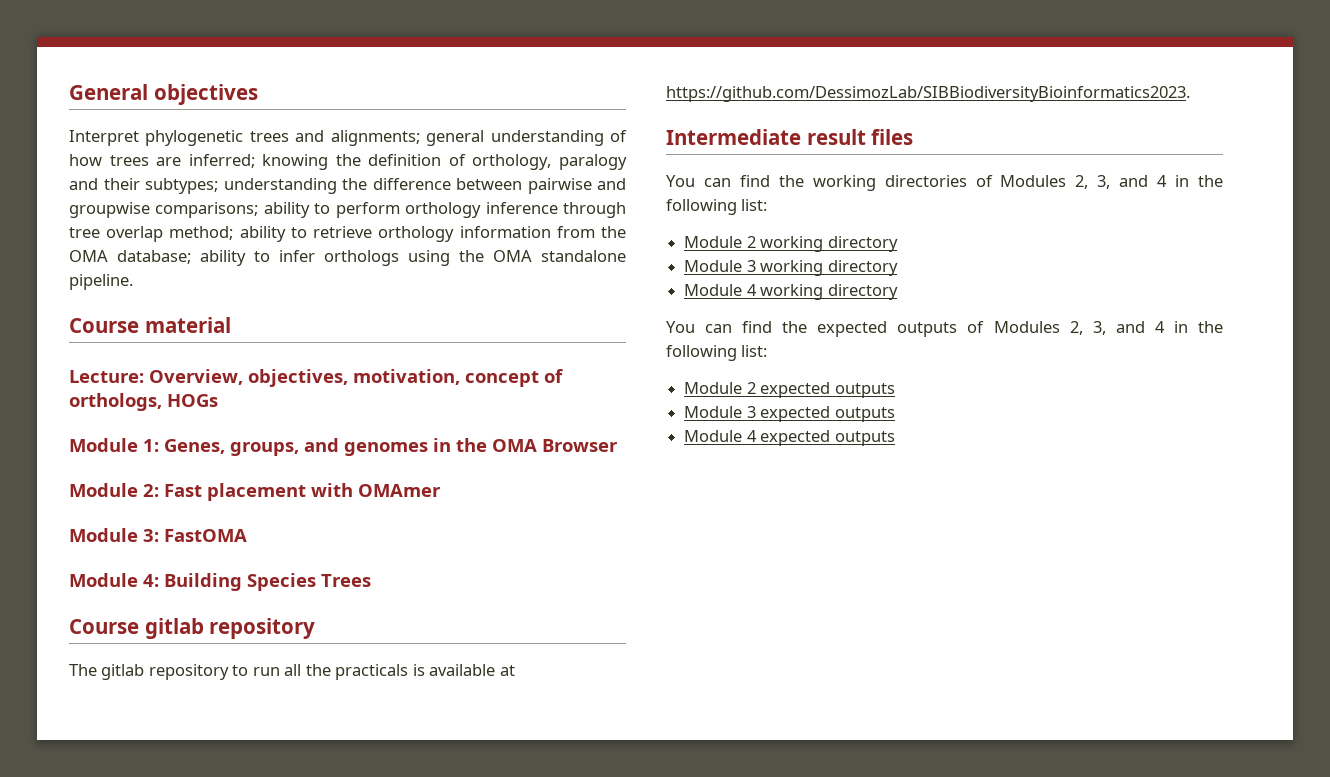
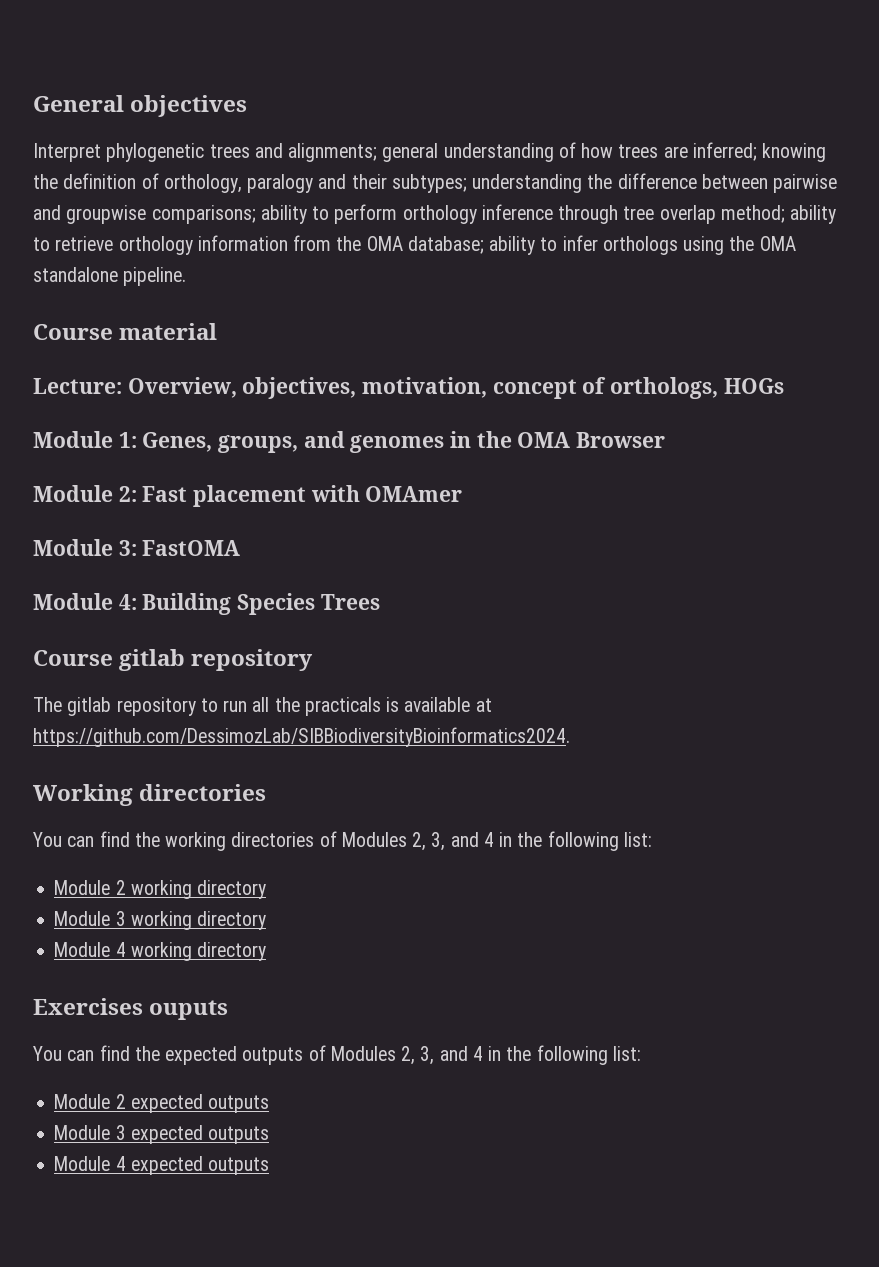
- The gitlab repository to run all the practicals is available at https://github.com/DessimozLab/SIBBiodiversityBioinformatics2023.
- Intermediate result files
+ The gitlab repository to run all the practicals is available at https://github.com/DessimozLab/SIBBiodiversityBioinformatics2024.
+ Working directories
+ Exercises ouputs

